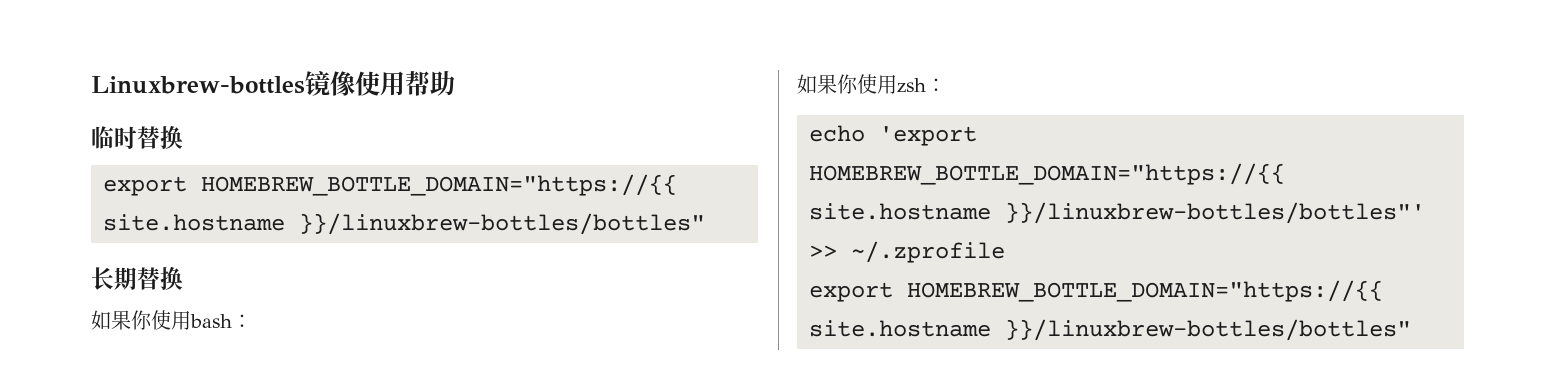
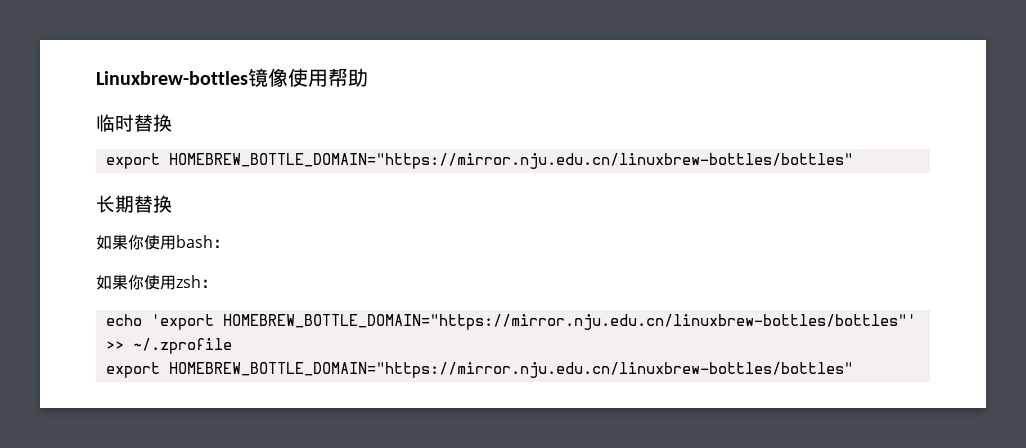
  临时替换
- export HOMEBREW_BOTTLE_DOMAIN="https://{{ site.hostname }}/linuxbrew-bottles/bottles"
+ export HOMEBREW_BOTTLE_DOMAIN="https://mirror.nju.edu.cn/linuxbrew-bottles/bottles"
- echo 'export HOMEBREW_BOTTLE_DOMAIN="https://{{ site.hostname }}/linuxbrew-bottles/bottles"' >> ~/.zprofile
- export HOMEBREW_BOTTLE_DOMAIN="https://{{ site.hostname }}/linuxbrew-bottles/bottles"
+ echo 'export HOMEBREW_BOTTLE_DOMAIN="https://mirror.nju.edu.cn/linuxbrew-bottles/bottles"' >> ~/.zprofile
+ export HOMEBREW_BOTTLE_DOMAIN="https://mirror.nju.edu.cn/linuxbrew-bottles/bottles"

